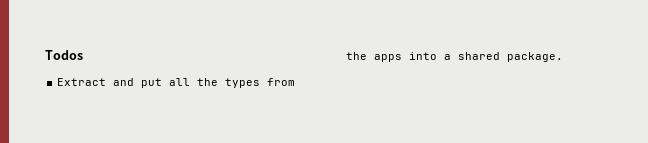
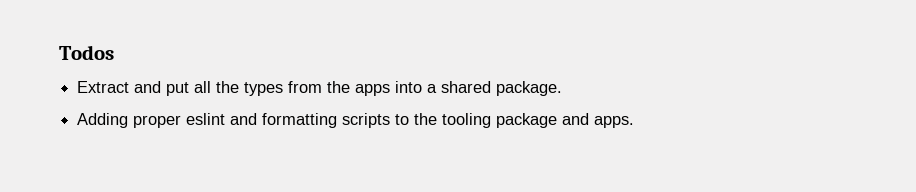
+ Adding proper eslint and formatting scripts to the tooling package and apps.

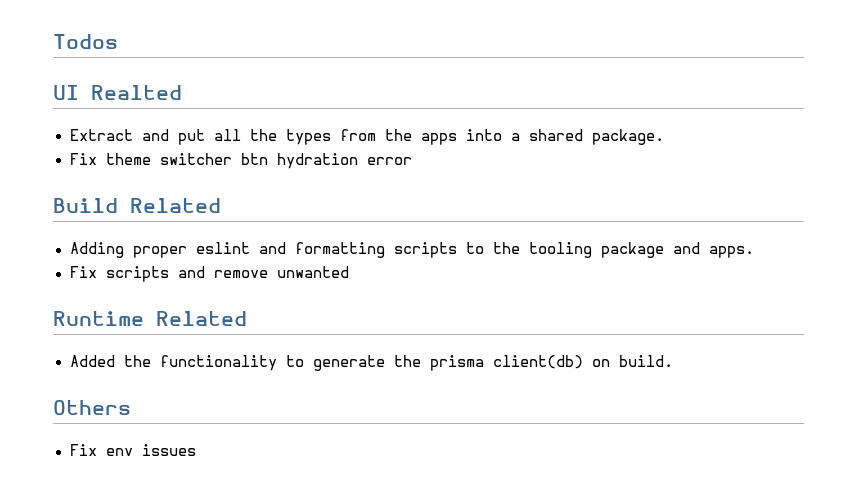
+ UI Realted
+ Fix theme switcher btn hydration error
+ Build Related
+ Fix scripts and remove unwanted
+ Runtime Related
+ Added the functionality to generate the prisma client(db) on build.
+ Others
+ Fix env issues

